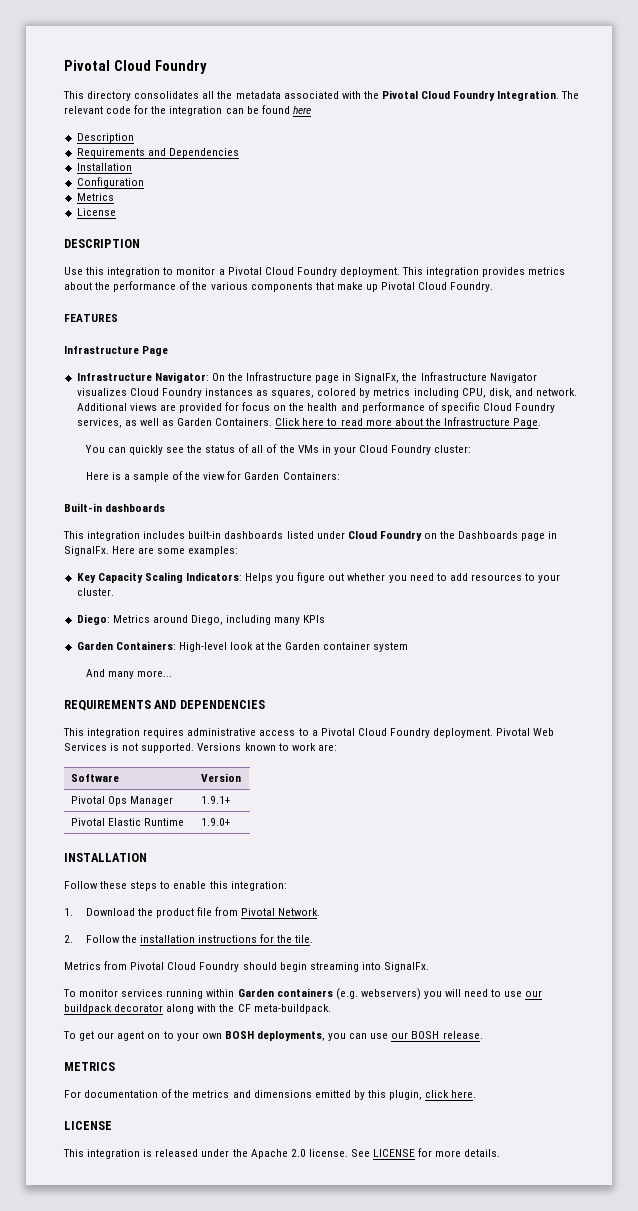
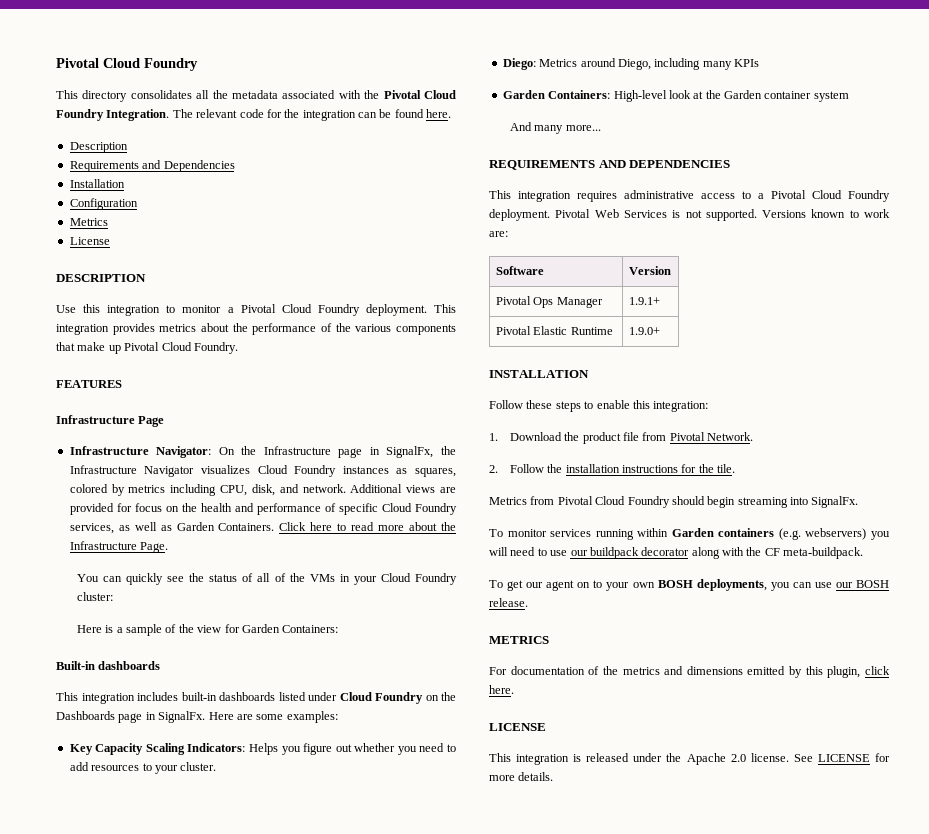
- The relevant code for the integration can be found here
+ The relevant code for the integration can be found here.

